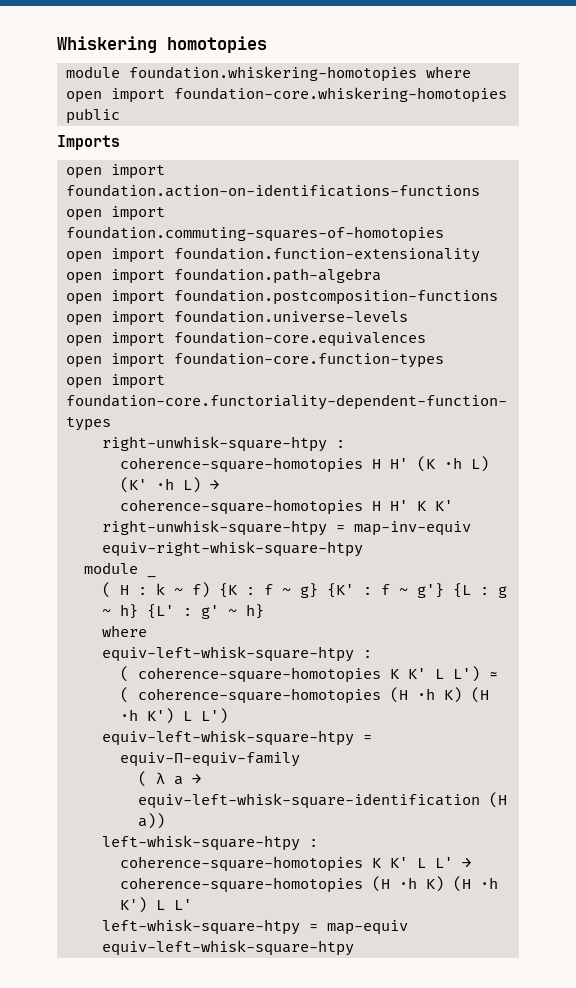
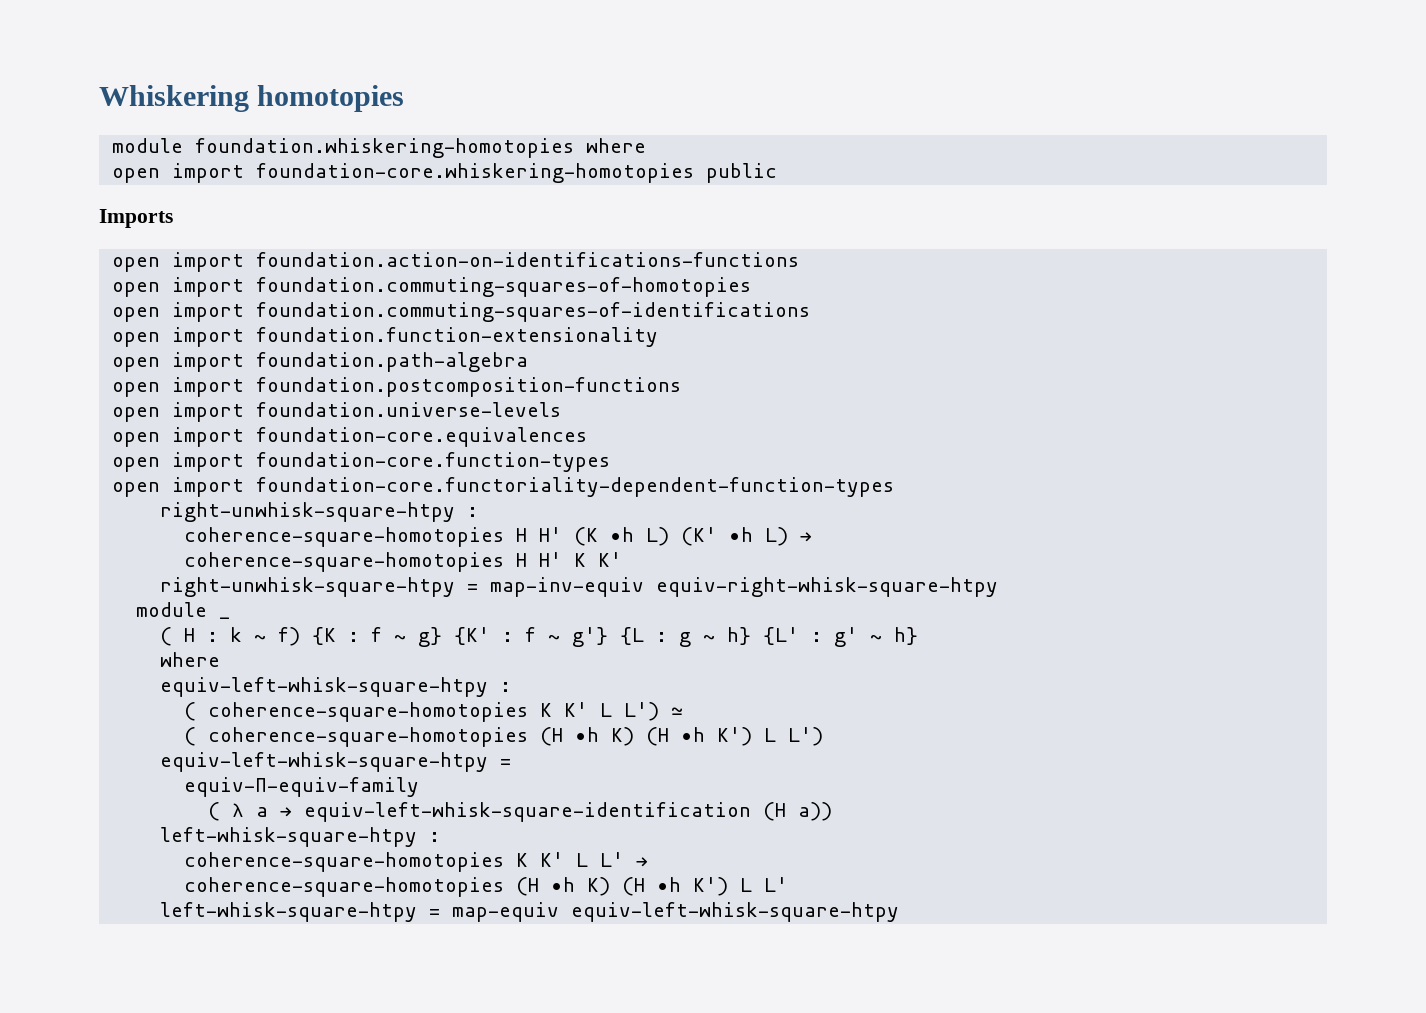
+ open import foundation.commuting-squares-of-identifications

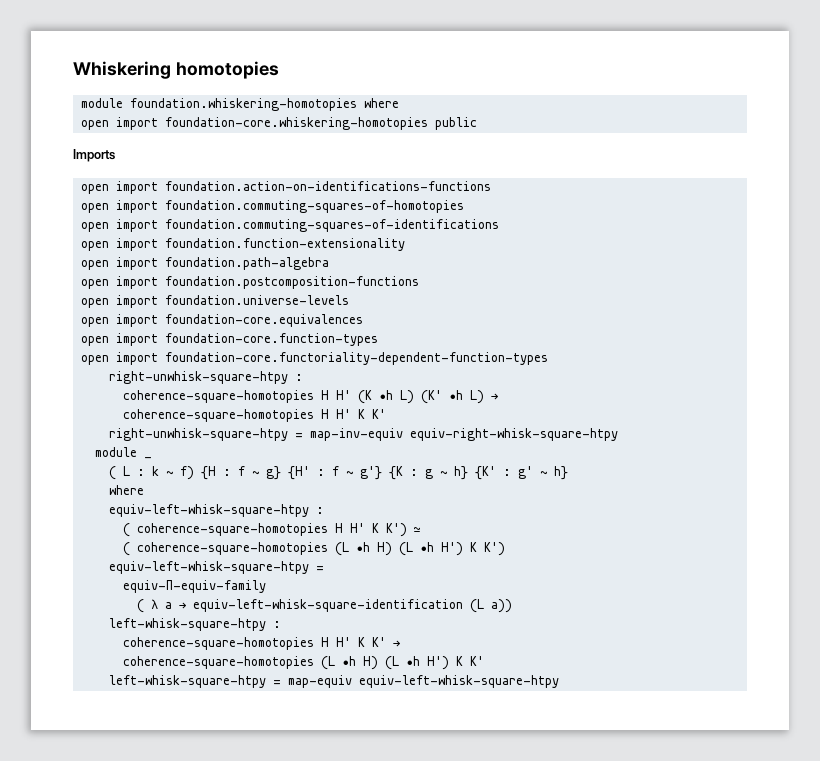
- ( H : k ~ f) {K : f ~ g} {K' : f ~ g'} {L : g ~ h} {L' : g' ~ h}
+ ( L : k ~ f) {H : f ~ g} {H' : f ~ g'} {K : g ~ h} {K' : g' ~ h}
- ( coherence-square-homotopies K K' L L') ≃
+ ( coherence-square-homotopies H H' K K') ≃
- ( coherence-square-homotopies (H ∙h K) (H ∙h K') L L')
+ ( coherence-square-homotopies (L ∙h H) (L ∙h H') K K')
- ( λ a → equiv-left-whisk-square-identification (H a))
+ ( λ a → equiv-left-whisk-square-identification (L a))
- coherence-square-homotopies K K' L L' →
- coherence-square-homotopies (H ∙h K) (H ∙h K') L L'
+ coherence-square-homotopies H H' K K' →
+ coherence-square-homotopies (L ∙h H) (L ∙h H') K K'

